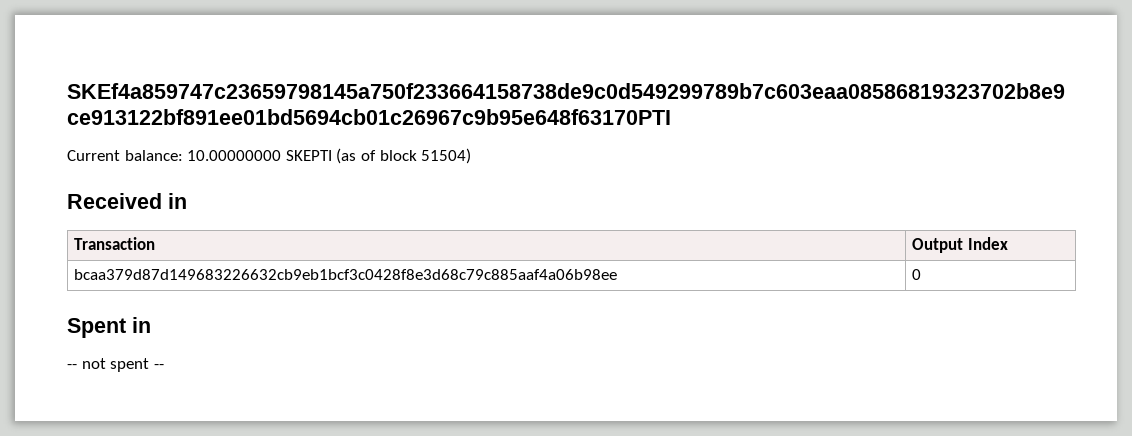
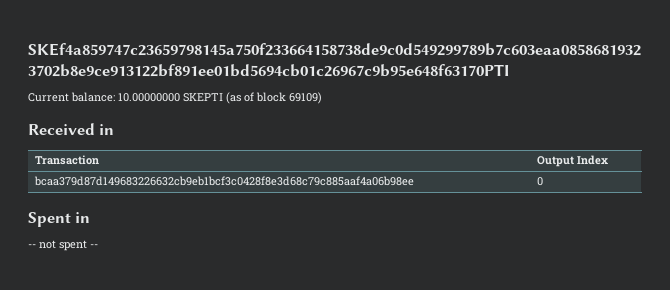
- Current balance: 10.00000000 SKEPTI (as of block 51504)
+ Current balance: 10.00000000 SKEPTI (as of block 69109)

